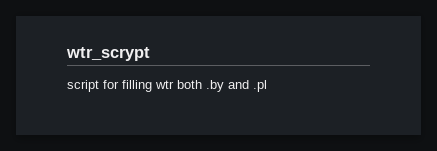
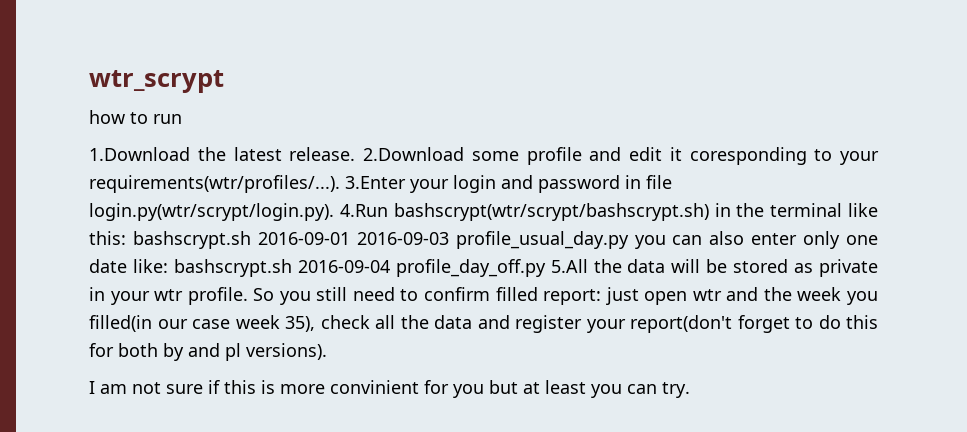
- script for filling wtr both .by and .pl
+ how to run
+ 1.Download the latest release. 2.Download some profile and edit it coresponding to your requirements(wtr/profiles/...). 3.Enter your login and password in file login.py(wtr/scrypt/login.py). 4.Run bashscrypt(wtr/scrypt/bashscrypt.sh) in the terminal like this: bashscrypt.sh 2016-09-01 2016-09-03 profile_usual_day.py you can also enter only one date like: bashscrypt.sh 2016-09-04 profile_day_off.py 5.All the data will be stored as private in your wtr profile. So you still need to confirm filled report: just open wtr and the week you filled(in our case week 35), check all the data and register your report(don't forget to do this for both by and pl versions).
+ I am not sure if this is more convinient for you but at least you can try.

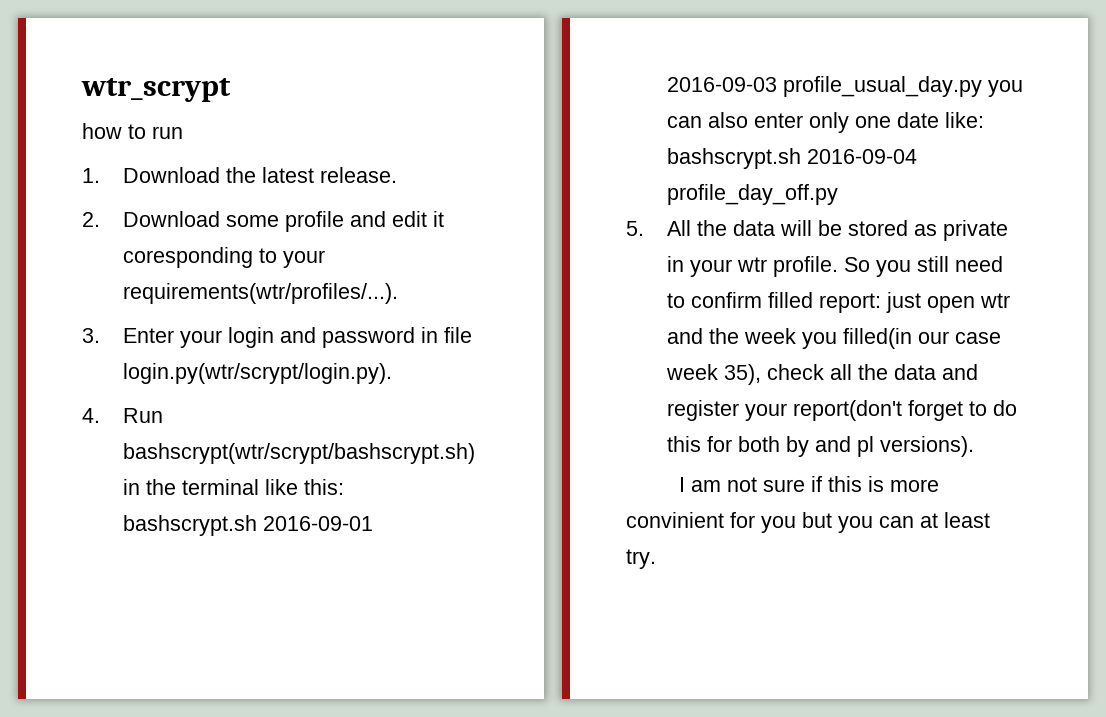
- 1.Download the latest release. 2.Download some profile and edit it coresponding to your requirements(wtr/profiles/...). 3.Enter your login and password in file login.py(wtr/scrypt/login.py). 4.Run bashscrypt(wtr/scrypt/bashscrypt.sh) in the terminal like this: bashscrypt.sh 2016-09-01 2016-09-03 profile_usual_day.py you can also enter only one date like: bashscrypt.sh 2016-09-04 profile_day_off.py 5.All the data will be stored as private in your wtr profile.
+ 1. Download the latest release.
+ 2. Download some profile and edit it coresponding to your requirements(wtr/profiles/...).
+ 3. Enter your login and password in file login.py(wtr/scrypt/login.py).
+ 4. Run bashscrypt(wtr/scrypt/bashscrypt.sh) in the terminal like this: bashscrypt.sh 2016-09-01 2016-09-03 profile_usual_day.py you can also enter only one date like: bashscrypt.sh 2016-09-04 profile_day_off.py
+ 5. All the data will be stored as private in your wtr profile.
- I am not sure if this is more convinient for you but at least you can try.
+ I am not sure if this is more convinient for you but you can at least try.

